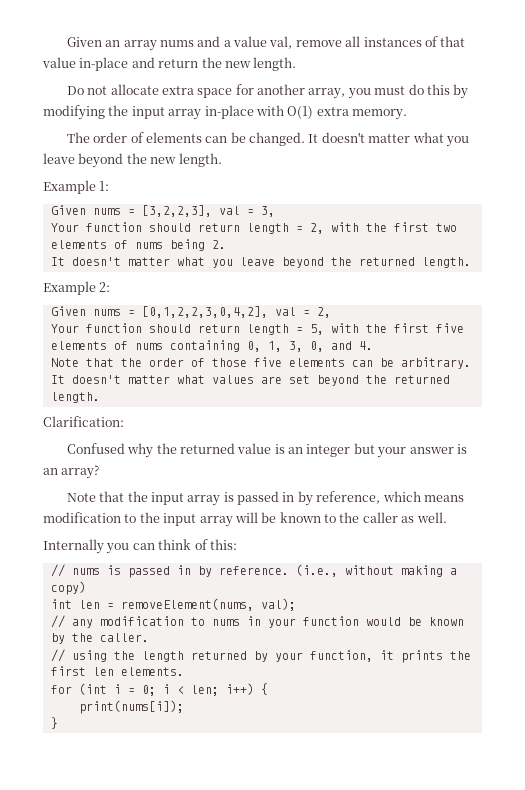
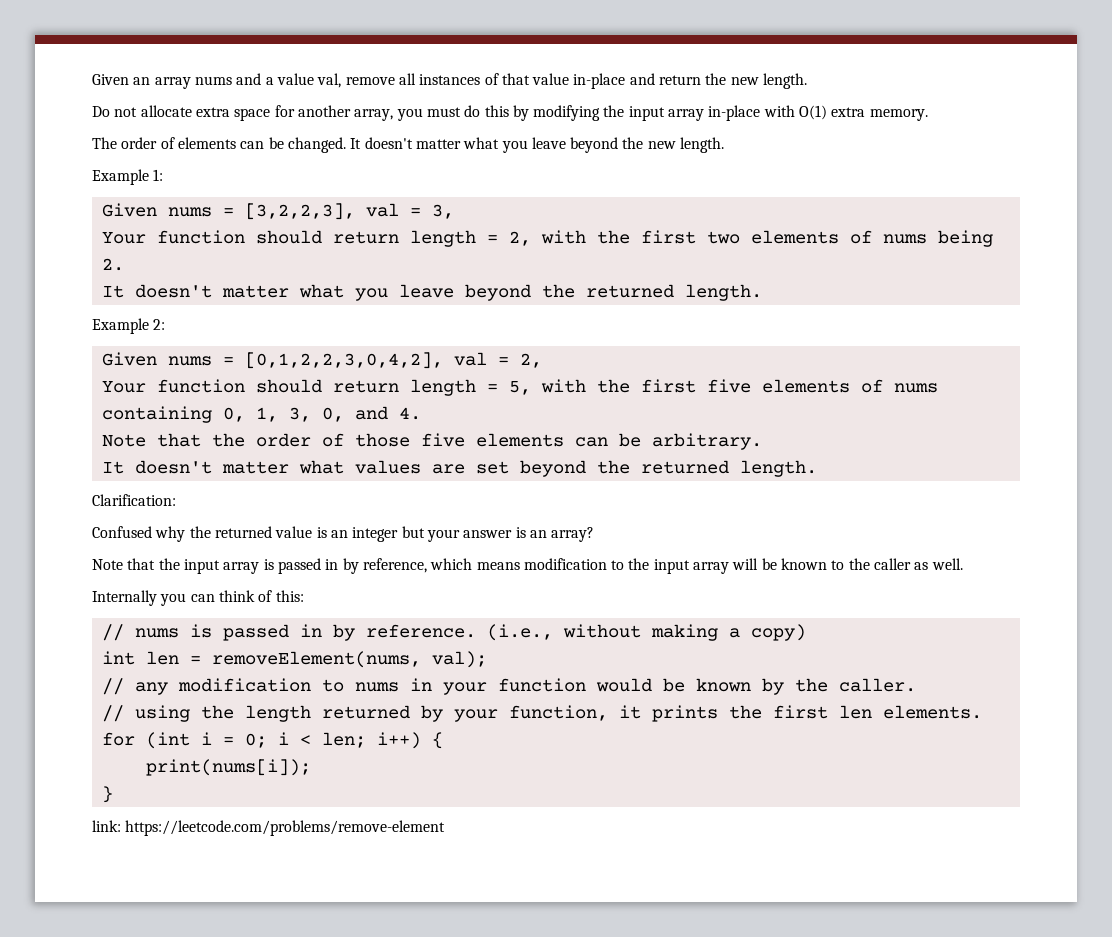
+ link: https://leetcode.com/problems/remove-element

